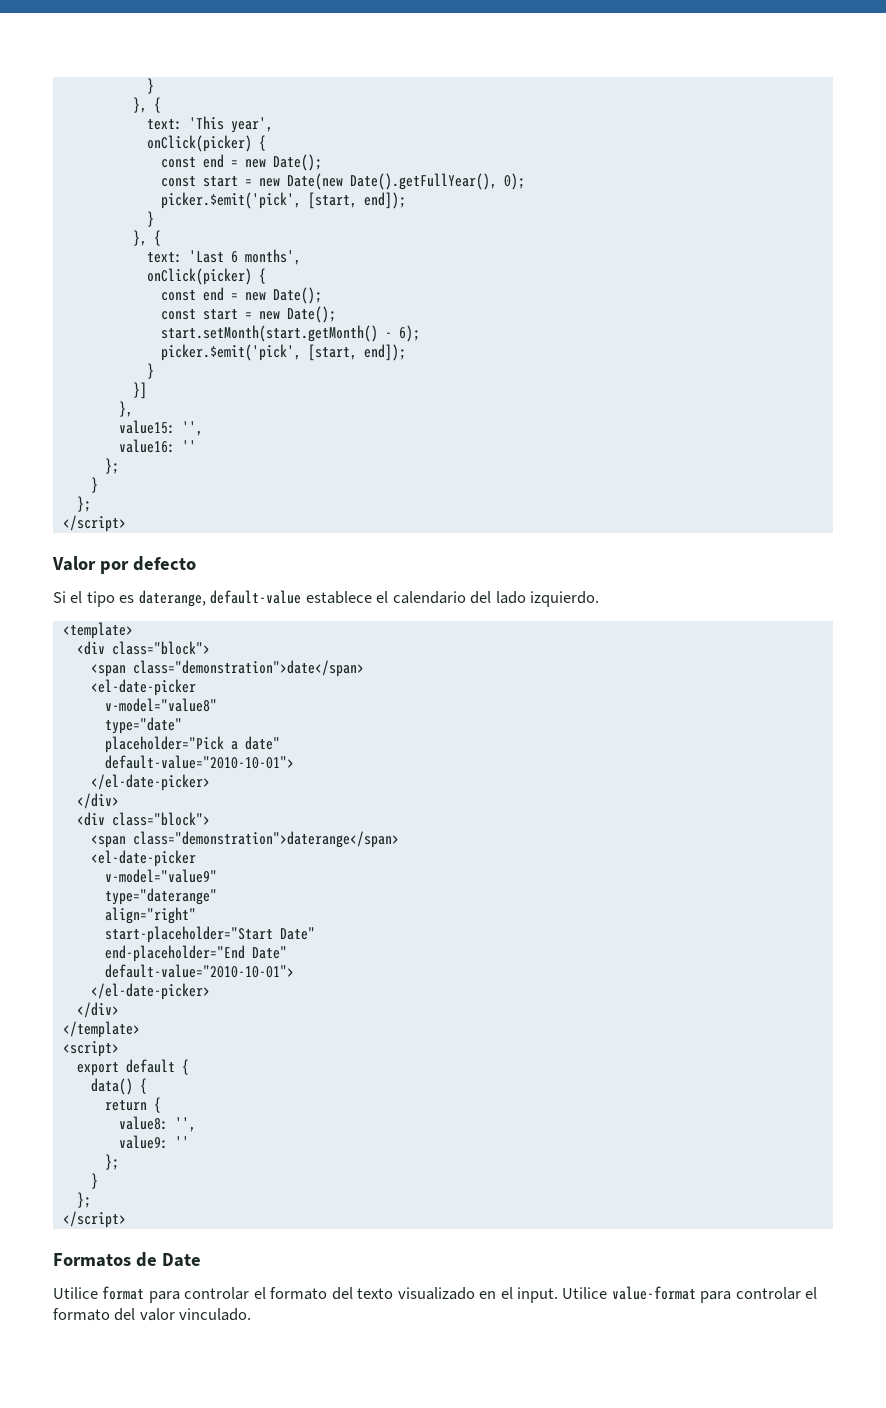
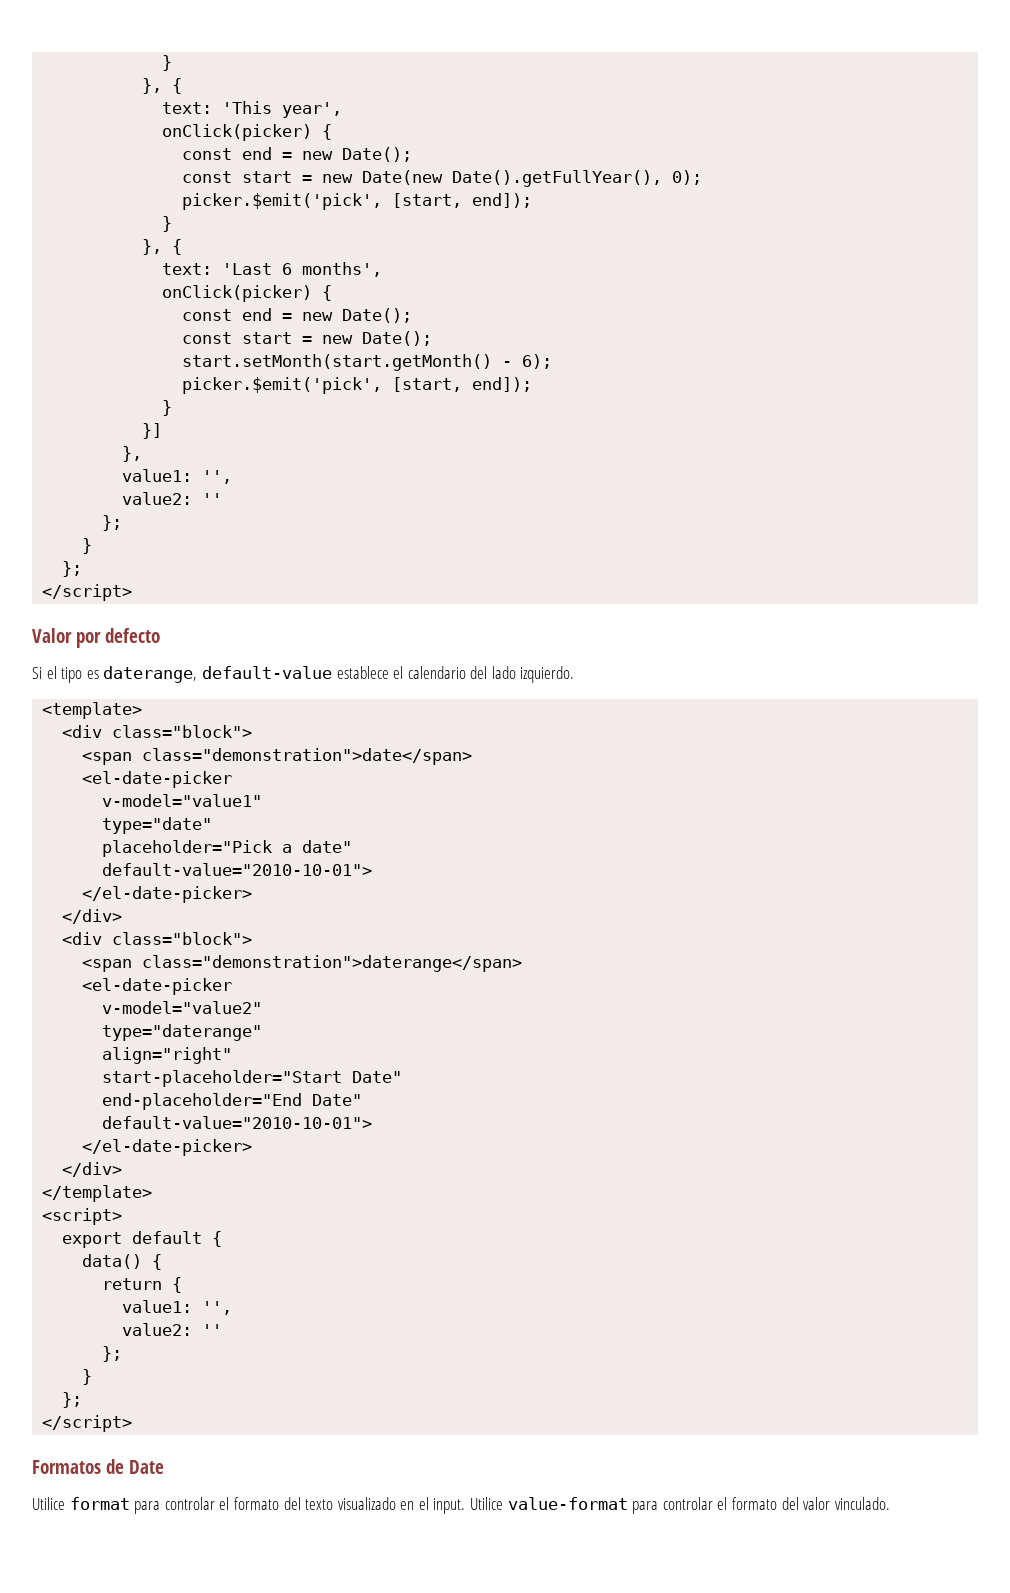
  }]
  },
- value15: '',
- value16: ''
+ value1: '',
+ value2: ''
- v-model="value8"
+ v-model="value1"
- v-model="value9"
+ v-model="value2"
  return {
- value8: '',
- value9: ''
+ value1: '',
+ value2: ''

